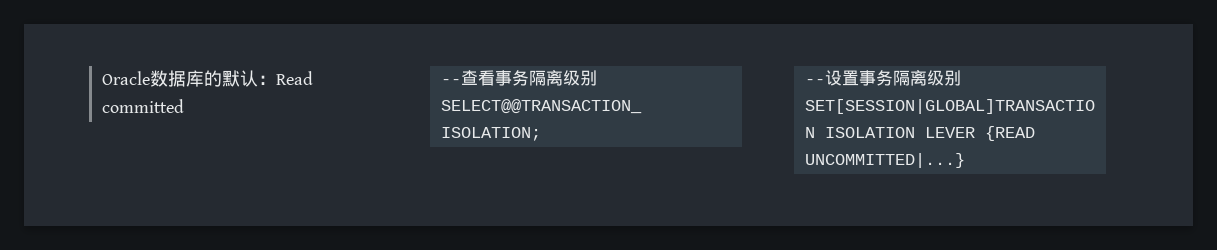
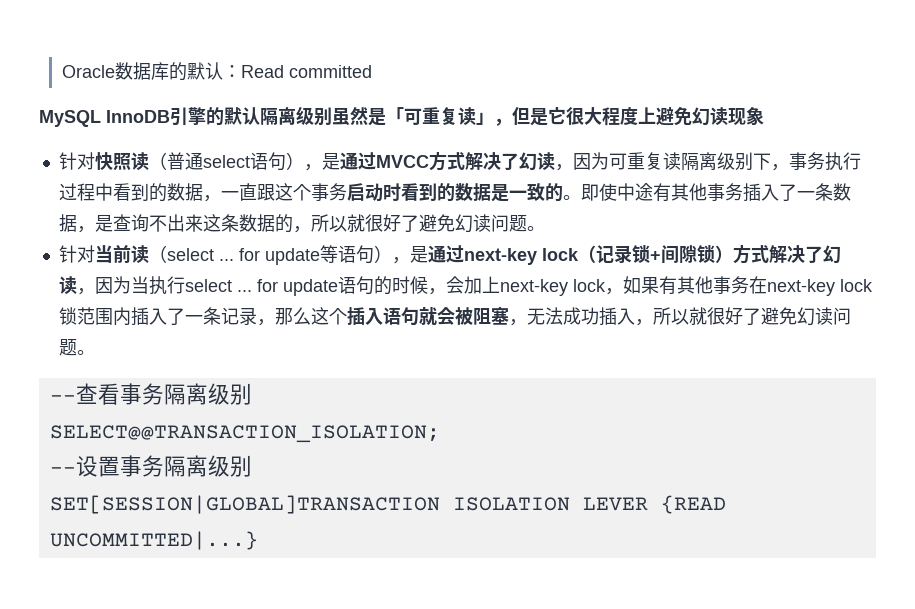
+ MySQL InnoDB引擎的默认隔离级别虽然是「可重复读」，但是它很大程度上避免幻读现象
+ 针对快照读（普通select语句），是通过MVCC方式解决了幻读，因为可重复读隔离级别下，事务执行过程中看到的数据，一直跟这个事务启动时看到的数据是一致的。即使中途有其他事务插入了一条数据，是查询不出来这条数据的，所以就很好了避免幻读问题。
+ 针对当前读（select ... for update等语句），是通过next-key lock（记录锁+间隙锁）方式解决了幻读，因为当执行select ... for update语句的时候，会加上next-key lock，如果有其他事务在next-key lock锁范围内插入了一条记录，那么这个插入语句就会被阻塞，无法成功插入，所以就很好了避免幻读问题。

